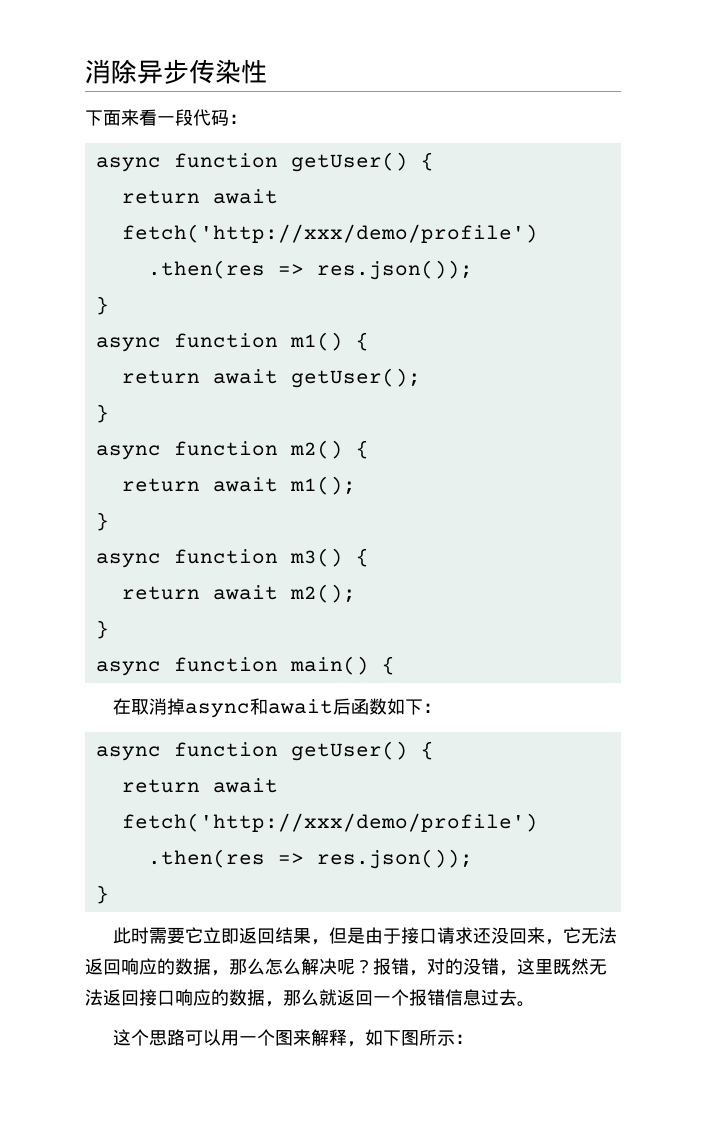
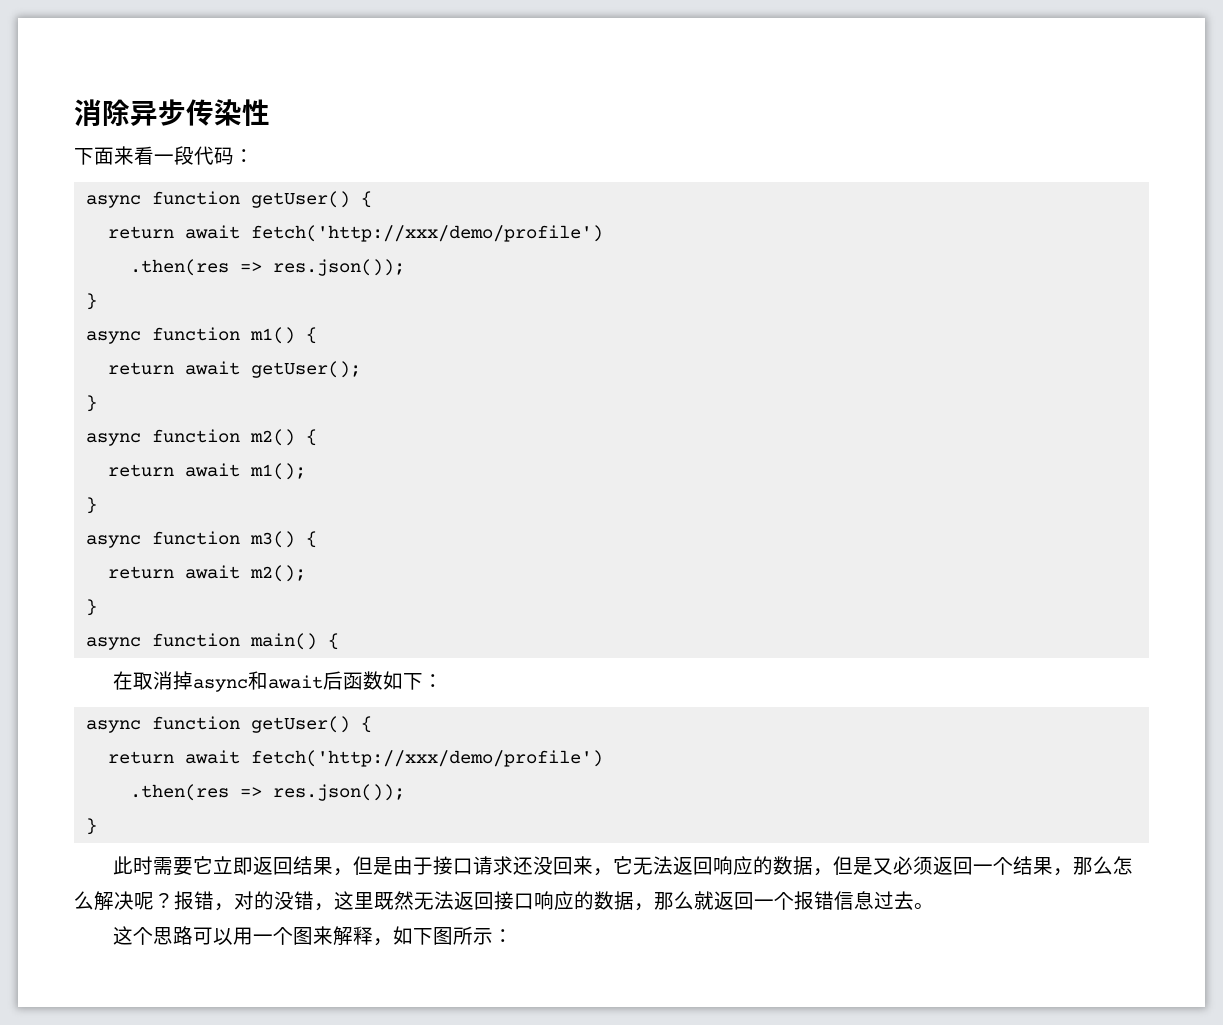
- 此时需要它立即返回结果，但是由于接口请求还没回来，它无法返回响应的数据，那么怎么解决呢？
+ 此时需要它立即返回结果，但是由于接口请求还没回来，它无法返回响应的数据，但是又必须返回一个结果，那么怎么解决呢？

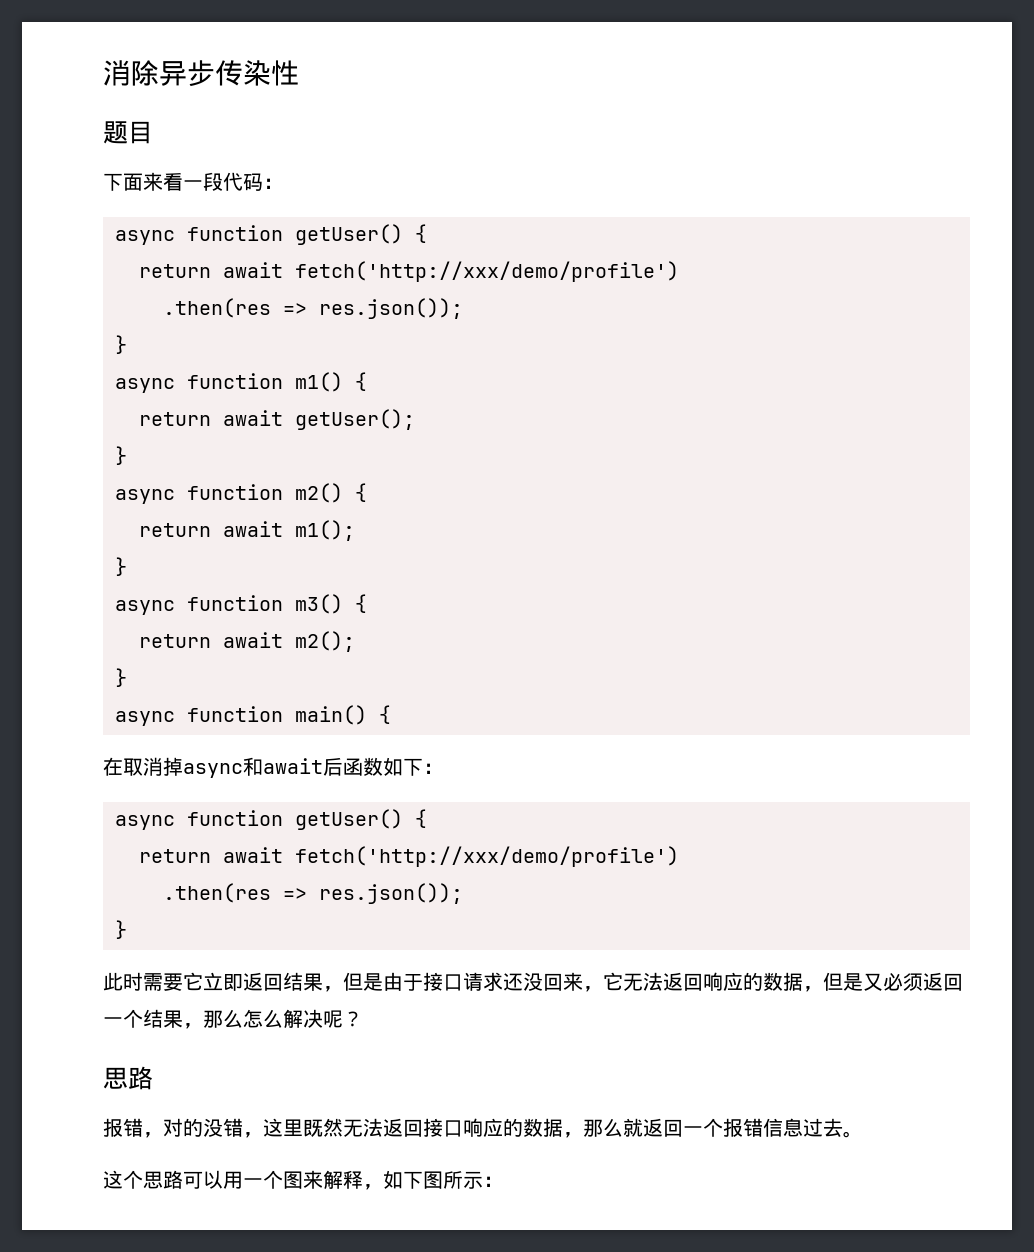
+ 题目
- 此时需要它立即返回结果，但是由于接口请求还没回来，它无法返回响应的数据，但是又必须返回一个结果，那么怎么解决呢？报错，对的没错，这里既然无法返回接口响应的数据，那么就返回一个报错信息过去。
+ 此时需要它立即返回结果，但是由于接口请求还没回来，它无法返回响应的数据，但是又必须返回一个结果，那么怎么解决呢？
+ 思路
+ 报错，对的没错，这里既然无法返回接口响应的数据，那么就返回一个报错信息过去。

